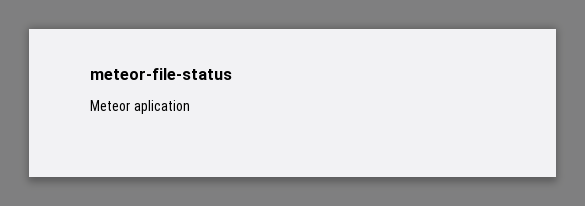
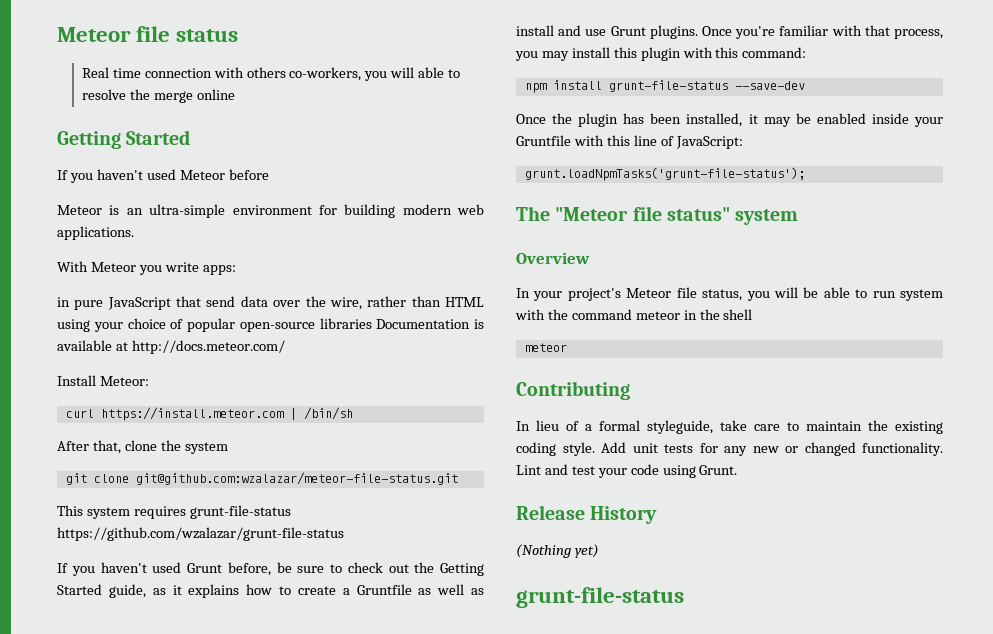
- meteor-file-status
- Meteor aplication
+ Meteor file status
+ Real time connection with others co-workers, you will able to resolve the merge online
+ Getting Started
+ If you haven't used Meteor before
+ Meteor is an ultra-simple environment for building modern web applications.
+ With Meteor you write apps:
+ in pure JavaScript that send data over the wire, rather than HTML using your choice of popular open-source libraries Documentation is available at http://docs.meteor.com/
+ Install Meteor:
+ curl https://install.meteor.com | /bin/sh
+ After that, clone the system
+ git clone git@github.com:wzalazar/meteor-file-status.git
+ This system requires grunt-file-status https://github.com/wzalazar/grunt-file-status
+ If you haven't used Grunt before, be sure to check out the Getting Started guide, as it explains how to create a Gruntfile as well as install and use Grunt plugins. Once you're familiar with that process, you may install this plugin with this command:
+ npm install grunt-file-status --save-dev
+ Once the plugin has been installed, it may be enabled inside your Gruntfile with this line of JavaScript:
+ grunt.loadNpmTasks('grunt-file-status');
+ The "Meteor file status" system
+ Overview
+ In your project's Meteor file status, you will be able to run system with the command meteor in the shell
+ meteor
+ Contributing
+ In lieu of a formal styleguide, take care to maintain the existing coding style. Add unit tests for any new or changed functionality. Lint and test your code using Grunt.
+ Release History
+ (Nothing yet)
+ grunt-file-status

